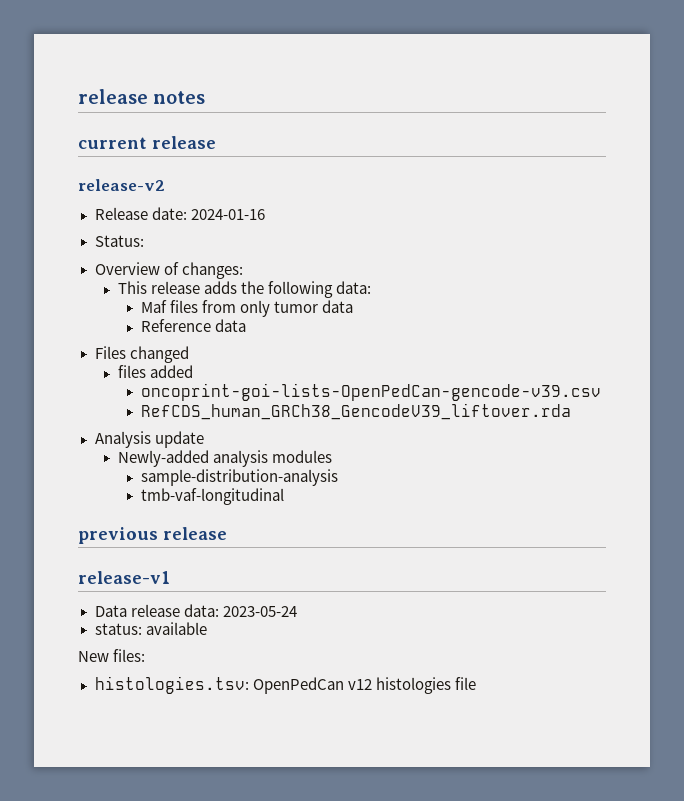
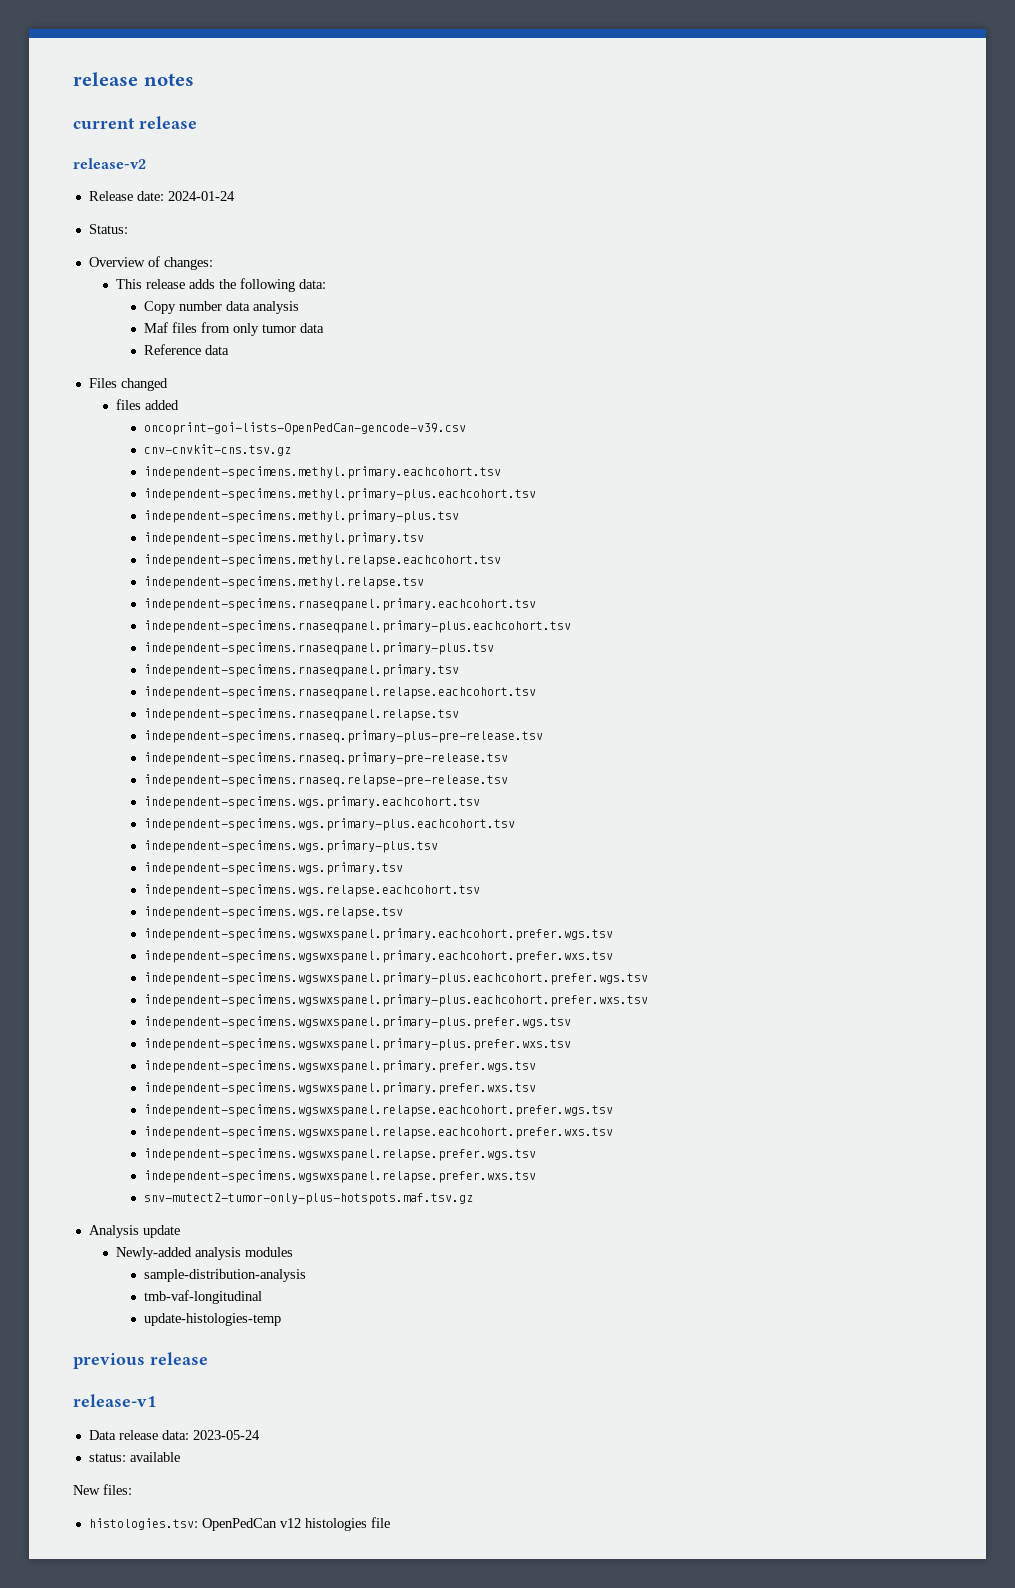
- Release date: 2024-01-16
+ Release date: 2024-01-24
+ Copy number data analysis
- RefCDS_human_GRCh38_GencodeV39_liftover.rda
+ cnv-cnvkit-cns.tsv.gz
+ independent-specimens.methyl.primary.eachcohort.tsv
+ independent-specimens.methyl.primary-plus.eachcohort.tsv
+ independent-specimens.methyl.primary-plus.tsv
+ independent-specimens.methyl.primary.tsv
+ independent-specimens.methyl.relapse.eachcohort.tsv
+ independent-specimens.methyl.relapse.tsv
+ independent-specimens.rnaseqpanel.primary.eachcohort.tsv
+ independent-specimens.rnaseqpanel.primary-plus.eachcohort.tsv
+ independent-specimens.rnaseqpanel.primary-plus.tsv
+ independent-specimens.rnaseqpanel.primary.tsv
+ independent-specimens.rnaseqpanel.relapse.eachcohort.tsv
+ independent-specimens.rnaseqpanel.relapse.tsv
+ independent-specimens.rnaseq.primary-plus-pre-release.tsv
+ independent-specimens.rnaseq.primary-pre-release.tsv
+ independent-specimens.rnaseq.relapse-pre-release.tsv
+ independent-specimens.wgs.primary.eachcohort.tsv
+ independent-specimens.wgs.primary-plus.eachcohort.tsv
+ independent-specimens.wgs.primary-plus.tsv
+ independent-specimens.wgs.primary.tsv
+ independent-specimens.wgs.relapse.eachcohort.tsv
+ independent-specimens.wgs.relapse.tsv
+ independent-specimens.wgswxspanel.primary.eachcohort.prefer.wgs.tsv
+ independent-specimens.wgswxspanel.primary.eachcohort.prefer.wxs.tsv
+ independent-specimens.wgswxspanel.primary-plus.eachcohort.prefer.wgs.tsv
+ independent-specimens.wgswxspanel.primary-plus.eachcohort.prefer.wxs.tsv
+ independent-specimens.wgswxspanel.primary-plus.prefer.wgs.tsv
+ independent-specimens.wgswxspanel.primary-plus.prefer.wxs.tsv
+ independent-specimens.wgswxspanel.primary.prefer.wgs.tsv
+ independent-specimens.wgswxspanel.primary.prefer.wxs.tsv
+ independent-specimens.wgswxspanel.relapse.eachcohort.prefer.wgs.tsv
+ independent-specimens.wgswxspanel.relapse.eachcohort.prefer.wxs.tsv
+ independent-specimens.wgswxspanel.relapse.prefer.wgs.tsv
+ independent-specimens.wgswxspanel.relapse.prefer.wxs.tsv
+ snv-mutect2-tumor-only-plus-hotspots.maf.tsv.gz
+ update-histologies-temp

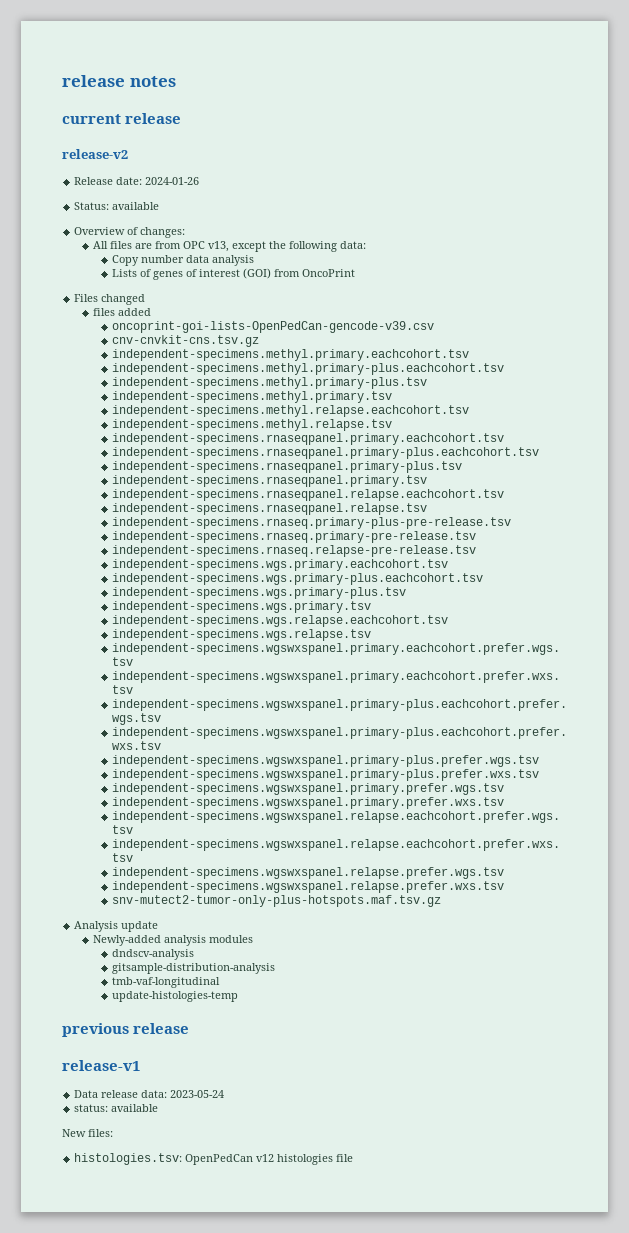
- Release date: 2024-01-24
+ Release date: 2024-01-26
- Status:
+ Status: available
- This release adds the following data:
+ All files are from OPC v13, except the following data:
- Maf files from only tumor data
- Reference data
+ Lists of genes of interest (GOI) from OncoPrint
- sample-distribution-analysis
+ dndscv-analysis
+ gitsample-distribution-analysis

